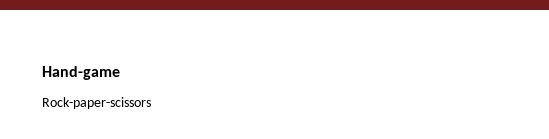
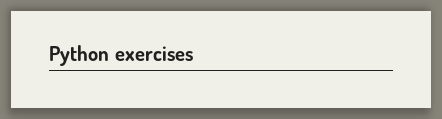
- Hand-game
- Rock-paper-scissors
+ Python exercises

